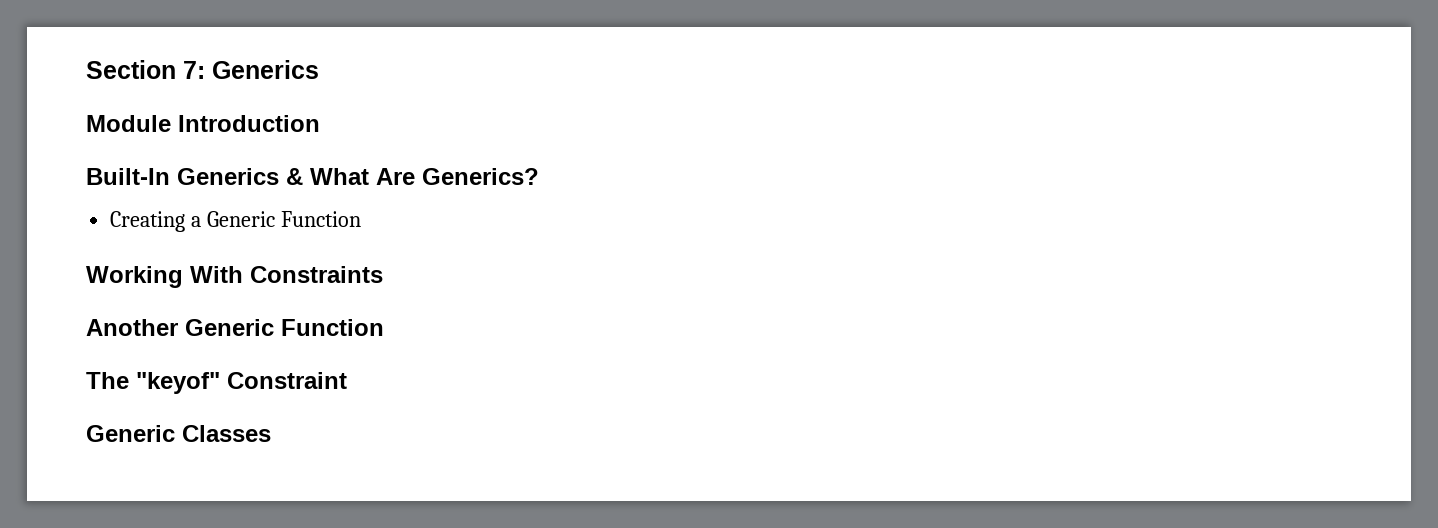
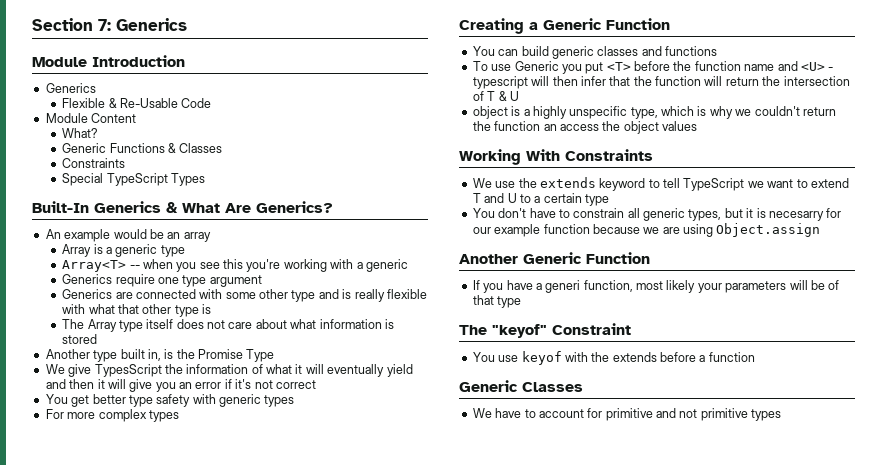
  Module Introduction
+ Generics
+ Flexible & Re-Usable Code
+ Module Content
+ What?
+ Generic Functions & Classes
+ Constraints
+ Special TypeScript Types
+ An example would be an array
+ Array is a generic type
+ Array<T> -- when you see this you're working with a generic
+ Generics require one type argument
+ Generics are connected with some other type and is really flexible with what that other type is
+ The Array type itself does not care about what information is stored
+ Another type built in, is the Promise Type
+ We give TypesScript the information of what it will eventually yield and then it will give you an error if it's not correct
+ You get better type safety with generic types
+ For more complex types
  Creating a Generic Function
+ You can build generic classes and functions
+ To use Generic you put <T> before the function name and <U> - typescript will then infer that the function will return the intersection of T & U
+ object is a highly unspecific type, which is why we couldn't return the function an access the object values
  Working With Constraints
+ We use the extends keyword to tell TypeScript we want to extend T and U to a certain type
+ You don't have to constrain all generic types, but it is necesarry for our example function because we are using Object.assign
  Another Generic Function
+ If you have a generi function, most likely your parameters will be of that type
  The "keyof" Constraint
+ You use keyof with the extends before a function
  Generic Classes
+ We have to account for primitive and not primitive types

